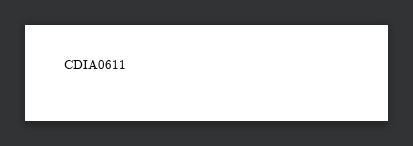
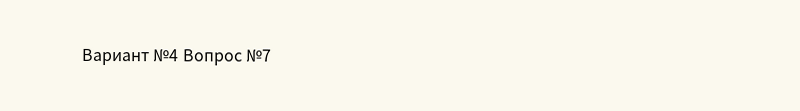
- CDIA0611
+ Вариант №4 Вопрос №7

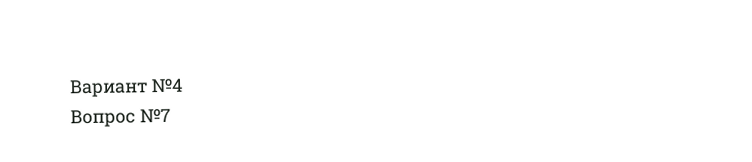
- Вариант №4 Вопрос №7
+ Вариант №4
+ Вопрос №7

